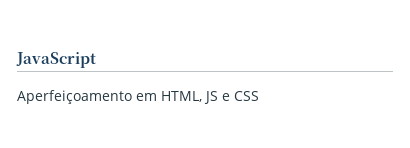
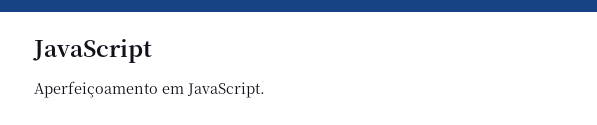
- Aperfeiçoamento em HTML, JS e CSS
+ Aperfeiçoamento em JavaScript.

